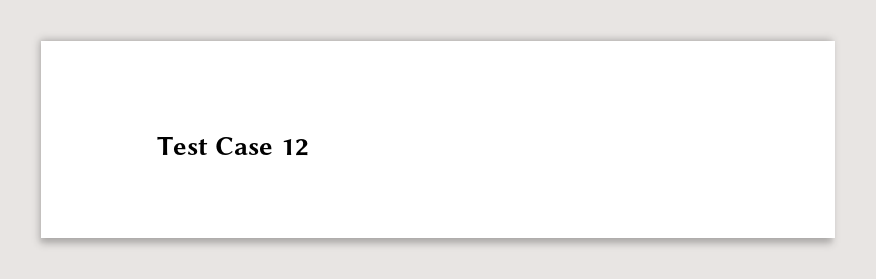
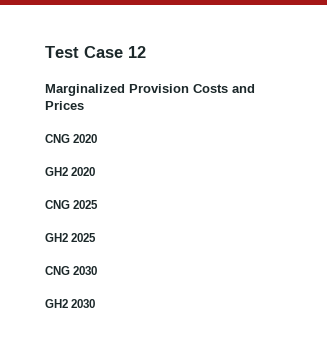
+ Marginalized Provision Costs and Prices
+ CNG 2020
+ GH2 2020
+ CNG 2025
+ GH2 2025
+ CNG 2030
+ GH2 2030

